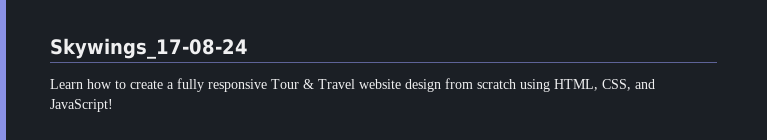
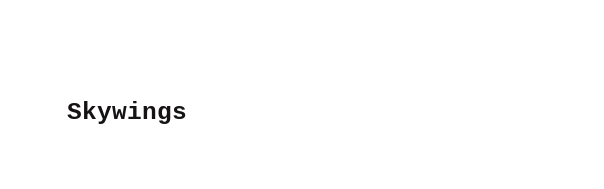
- Skywings_17-08-24
- Learn how to create a fully responsive Tour & Travel website design from scratch using HTML, CSS, and JavaScript!
+ Skywings

